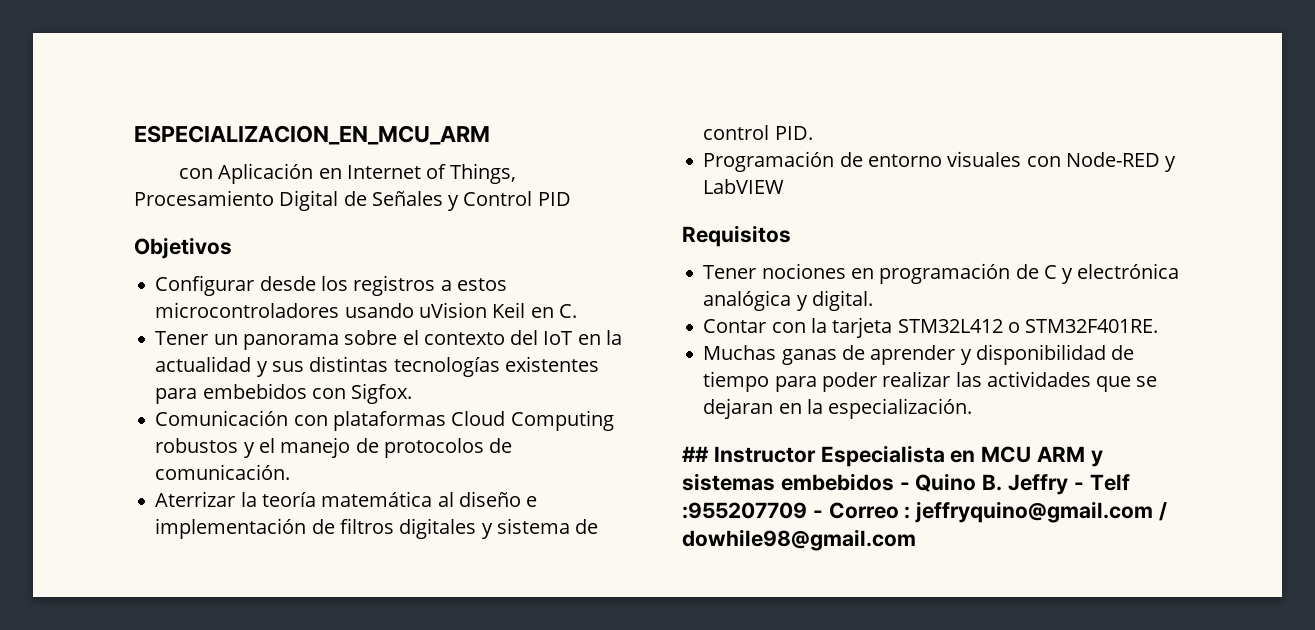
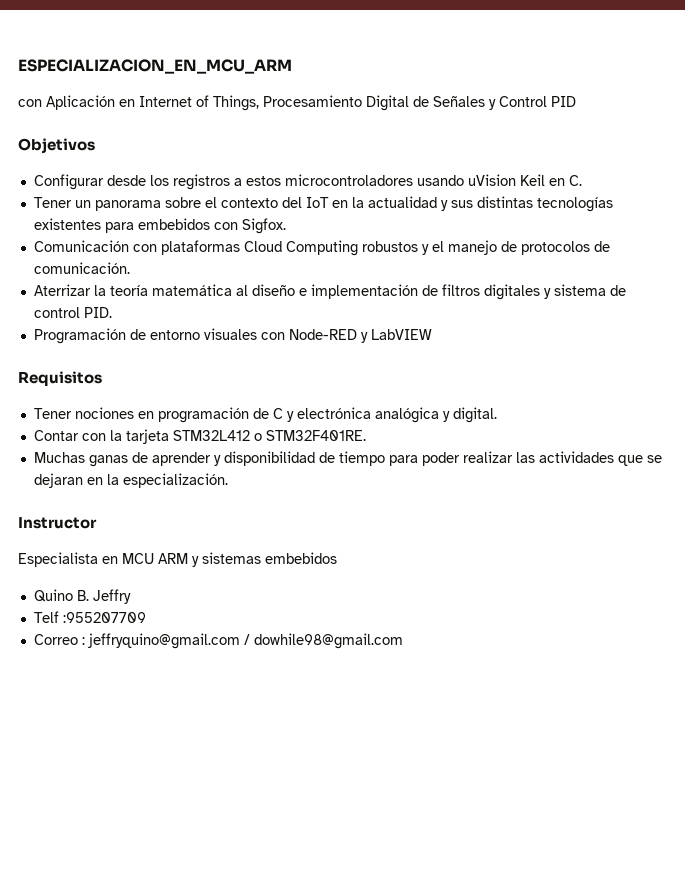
- ## Instructor Especialista en MCU ARM y sistemas embebidos - Quino B. Jeffry - Telf :955207709 - Correo : jeffryquino@gmail.com / dowhile98@gmail.com
+ Instructor
+ Especialista en MCU ARM y sistemas embebidos
+ Quino B. Jeffry
+ Telf :955207709
+ Correo : jeffryquino@gmail.com / dowhile98@gmail.com

